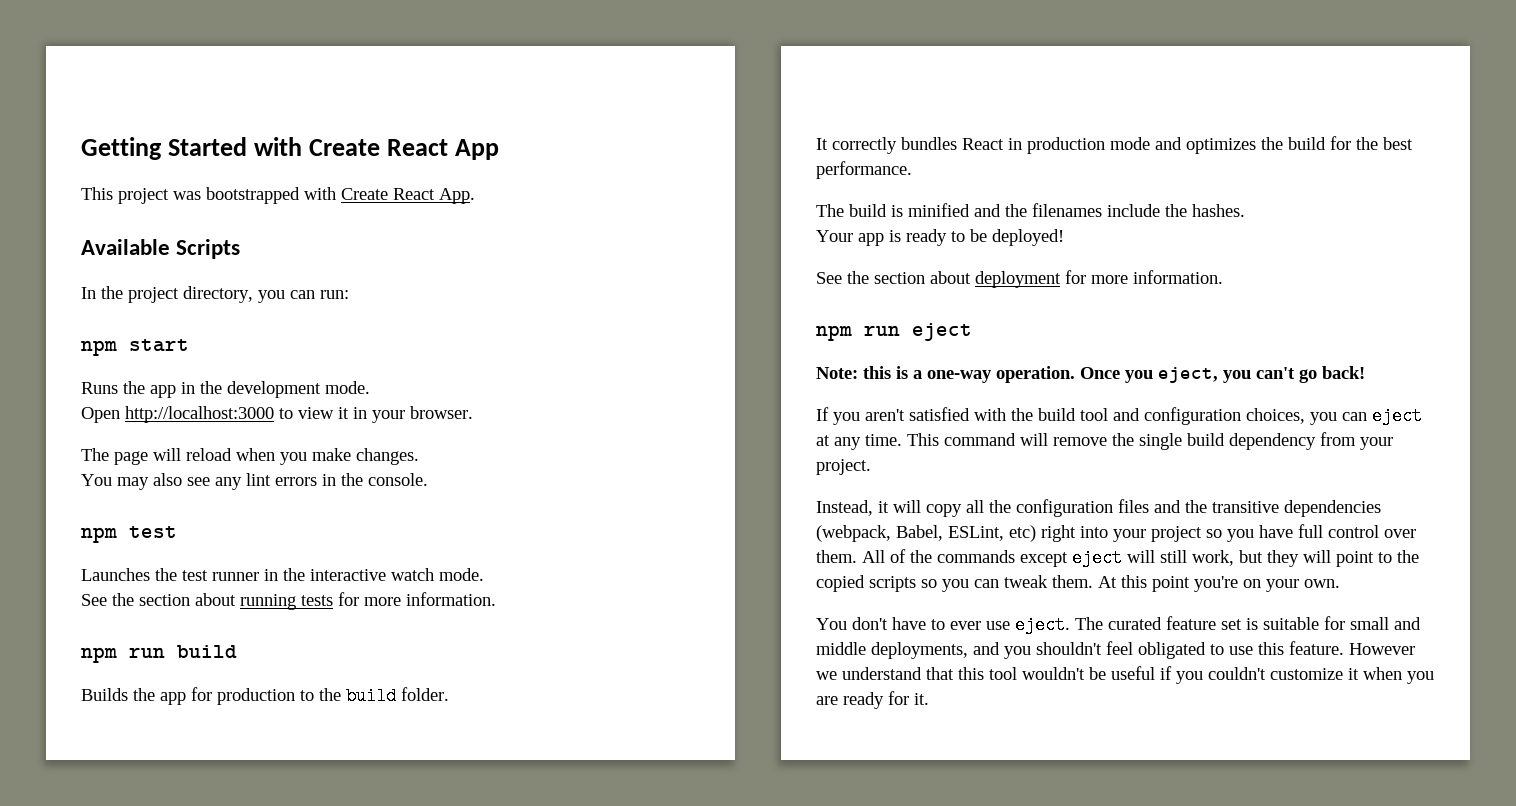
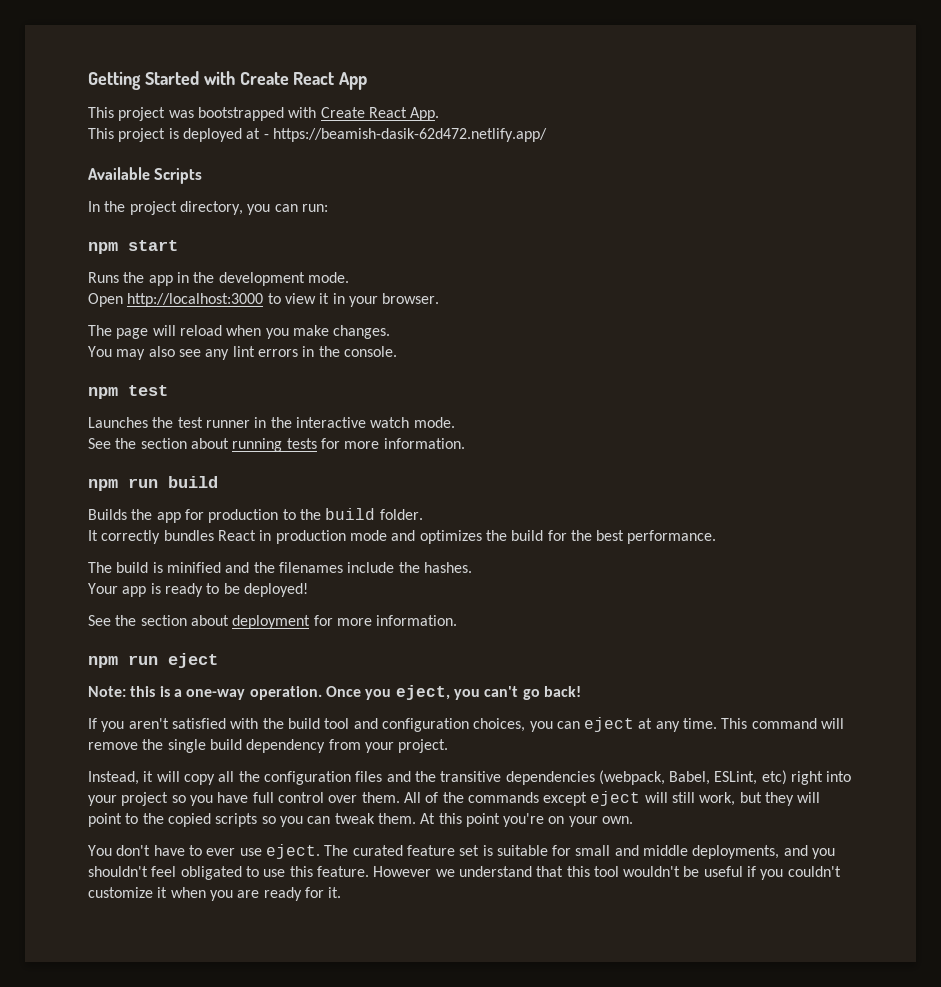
+ This project is deployed at - https://beamish-dasik-62d472.netlify.app/

